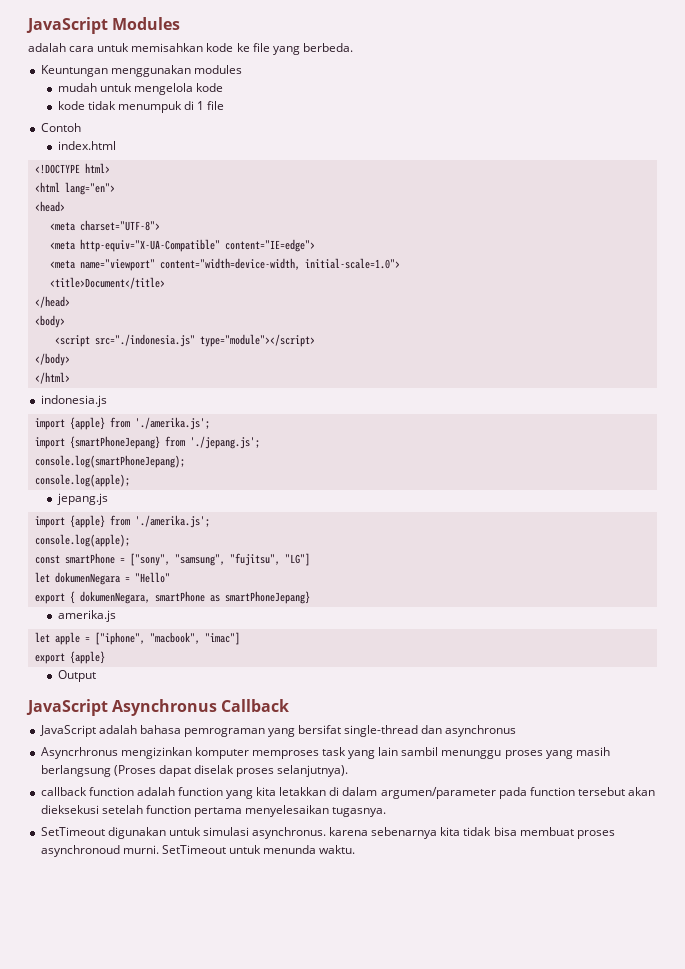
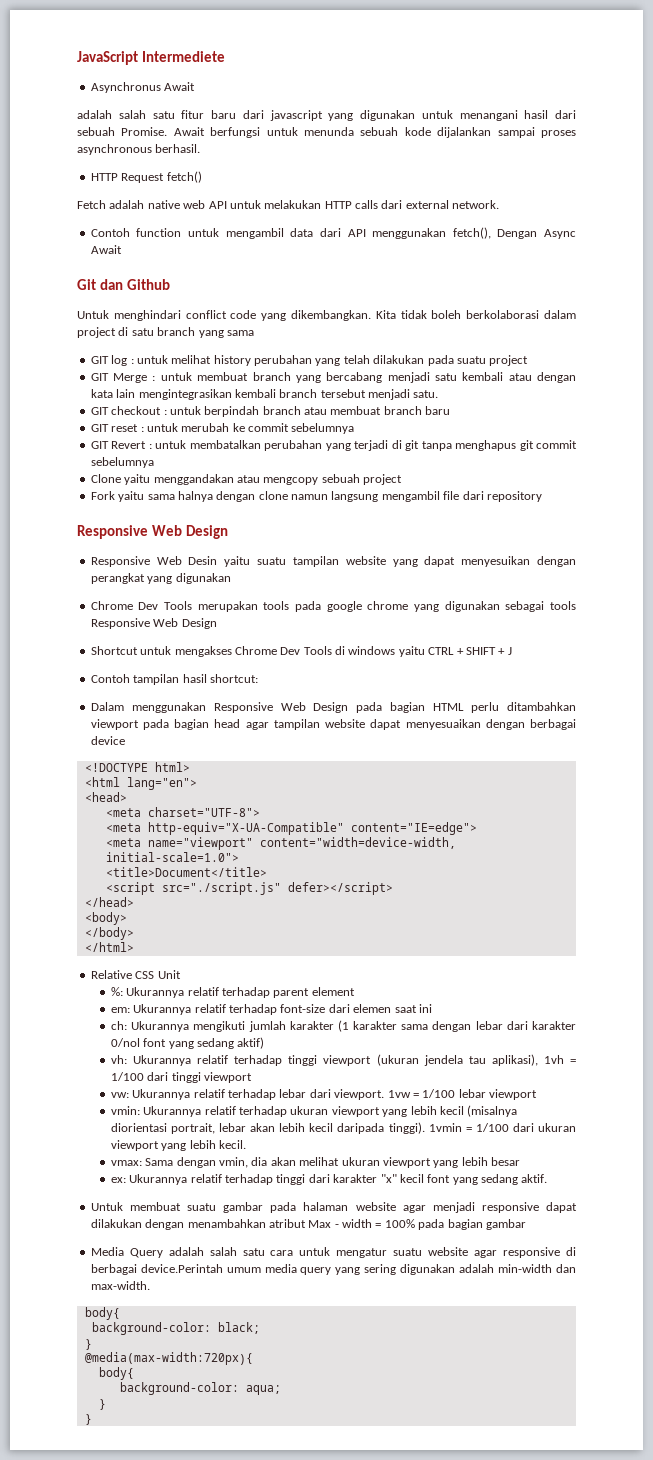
- JavaScript Modules
- adalah cara untuk memisahkan kode ke file yang berbeda.
- Keuntungan menggunakan modules
- mudah untuk mengelola kode
- kode tidak menumpuk di 1 file
- Contoh
- index.html
+ JavaScript Intermediete
+ Asynchronus Await
+ adalah salah satu fitur baru dari javascript yang digunakan untuk menangani hasil dari sebuah Promise. Await berfungsi untuk menunda sebuah kode dijalankan sampai proses asynchronous berhasil.
+ HTTP Request fetch()
+ Fetch adalah native web API untuk melakukan HTTP calls dari external network.
+ Contoh function untuk mengambil data dari API menggunakan fetch(), Dengan Async Await
+ Git dan Github
+ Untuk menghindari conflict code yang dikembangkan. Kita tidak boleh berkolaborasi dalam project di satu branch yang sama
+ GIT log : untuk melihat history perubahan yang telah dilakukan pada suatu project
+ GIT Merge : untuk membuat branch yang bercabang menjadi satu kembali atau dengan kata lain mengintegrasikan kembali branch tersebut menjadi satu.
+ GIT checkout : untuk berpindah branch atau membuat branch baru
+ GIT reset : untuk merubah ke commit sebelumnya
+ GIT Revert : untuk membatalkan perubahan yang terjadi di git tanpa menghapus git commit sebelumnya
+ Clone yaitu menggandakan atau mengcopy sebuah project
+ Fork yaitu sama halnya dengan clone namun langsung mengambil file dari repository
+ Responsive Web Design
+ Responsive Web Desin yaitu suatu tampilan website yang dapat menyesuikan dengan perangkat yang digunakan
+ Chrome Dev Tools merupakan tools pada google chrome yang digunakan sebagai tools Responsive Web Design
+ Shortcut untuk mengakses Chrome Dev Tools di windows yaitu CTRL + SHIFT + J
+ Contoh tampilan hasil shortcut:
+ Dalam menggunakan Responsive Web Design pada bagian HTML perlu ditambahkan viewport pada bagian head agar tampilan website dapat menyesuaikan dengan berbagai device
+ <script src="./script.js" defer></script>
- <script src="./indonesia.js" type="module"></script>
- indonesia.js
- import {apple} from './amerika.js';
- import {smartPhoneJepang} from './jepang.js';
- console.log(smartPhoneJepang);
- console.log(apple);
- jepang.js
- import {apple} from './amerika.js';
- console.log(apple);
- const smartPhone = ["sony", "samsung", "fujitsu", "LG"]
- let dokumenNegara = "Hello"
- export { dokumenNegara, smartPhone as smartPhoneJepang}
- amerika.js
- let apple = ["iphone", "macbook", "imac"]
- export {apple}
- Output
- JavaScript Asynchronus Callback
- JavaScript adalah bahasa pemrograman yang bersifat single-thread dan asynchronus
- Asyncrhronus mengizinkan komputer memproses task yang lain sambil menunggu proses yang masih berlangsung (Proses dapat diselak proses selanjutnya).
- callback function adalah function yang kita letakkan di dalam argumen/parameter pada function tersebut akan dieksekusi setelah function pertama menyelesaikan tugasnya.
- SetTimeout digunakan untuk simulasi asynchronus. karena sebenarnya kita tidak bisa membuat proses asynchronoud murni. SetTimeout untuk menunda waktu.
+ Relative CSS Unit
+ %: Ukurannya relatif terhadap parent element
+ em: Ukurannya relatif terhadap font-size dari elemen saat ini
+ ch: Ukurannya mengikuti jumlah karakter (1 karakter sama dengan lebar dari karakter 0/nol font yang sedang aktif)
+ vh: Ukurannya relatif terhadap tinggi viewport (ukuran jendela tau aplikasi), 1vh = 1/100 dari tinggi viewport
+ vw: Ukurannya relatif terhadap lebar dari viewport. 1vw = 1/100 lebar viewport
+ vmin: Ukurannya relatif terhadap ukuran viewport yang lebih kecil (misalnya diorientasi portrait, lebar akan lebih kecil daripada tinggi). 1vmin = 1/100 dari ukuran viewport yang lebih kecil.
+ vmax: Sama dengan vmin, dia akan melihat ukuran viewport yang lebih besar
+ ex: Ukurannya relatif terhadap tinggi dari karakter "x" kecil font yang sedang aktif.
+ Untuk membuat suatu gambar pada halaman website agar menjadi responsive dapat dilakukan dengan menambahkan atribut Max - width = 100% pada bagian gambar
+ Media Query adalah salah satu cara untuk mengatur suatu website agar responsive di berbagai device.Perintah umum media query yang sering digunakan adalah min-width dan max-width.
+ body{
+ background-color: black;
+ }
+ @media(max-width:720px){
+ body{
+ background-color: aqua;
+ }
+ }

